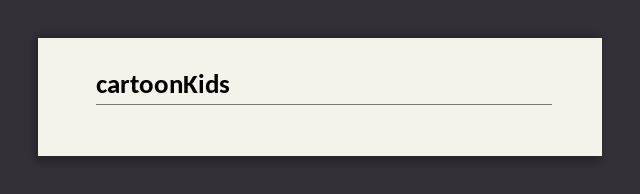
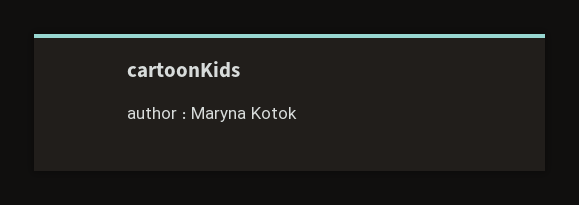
+ author : Maryna Kotok

